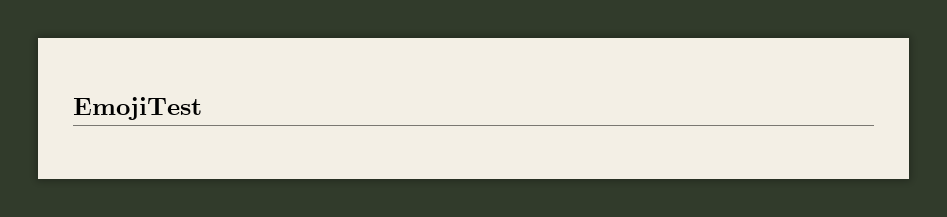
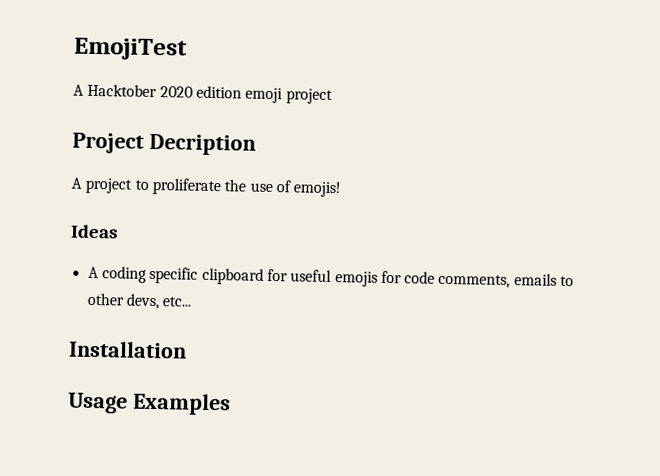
+ A Hacktober 2020 edition emoji project
+ Project Decription
+ A project to proliferate the use of emojis!
+ Ideas
+ A coding specific clipboard for useful emojis for code comments, emails to other devs, etc...
+ Installation
+ Usage Examples

